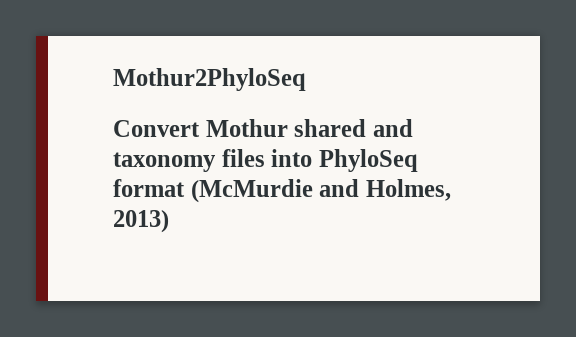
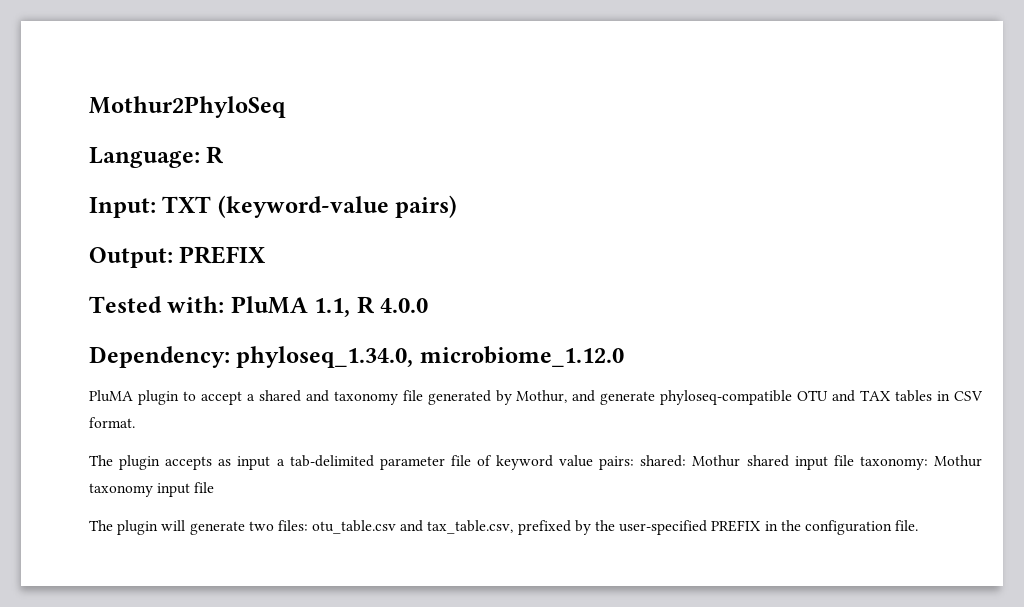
- Convert Mothur shared and taxonomy files into PhyloSeq format (McMurdie and Holmes, 2013)
+ Language: R
+ Input: TXT (keyword-value pairs)
+ Output: PREFIX
+ Tested with: PluMA 1.1, R 4.0.0
+ Dependency: phyloseq_1.34.0, microbiome_1.12.0
+ PluMA plugin to accept a shared and taxonomy file generated by Mothur, and generate phyloseq-compatible OTU and TAX tables in CSV format.
+ The plugin accepts as input a tab-delimited parameter file of keyword value pairs: shared: Mothur shared input file taxonomy: Mothur taxonomy input file
+ The plugin will generate two files: otu_table.csv and tax_table.csv, prefixed by the user-specified PREFIX in the configuration file.

